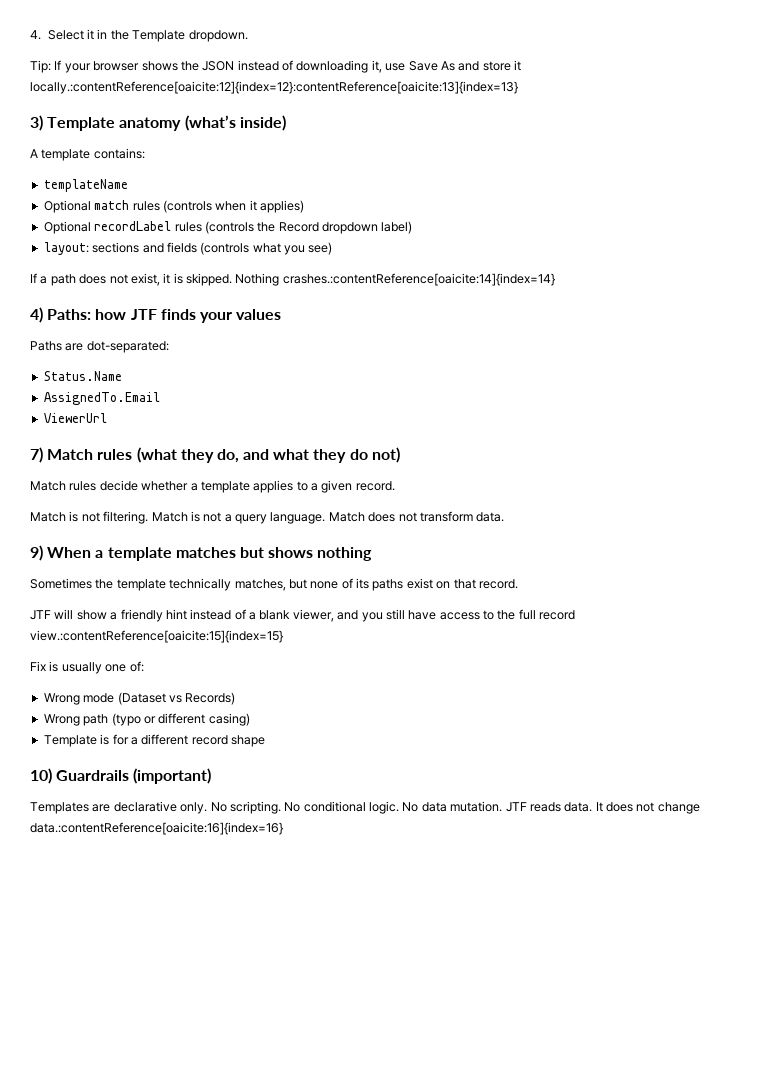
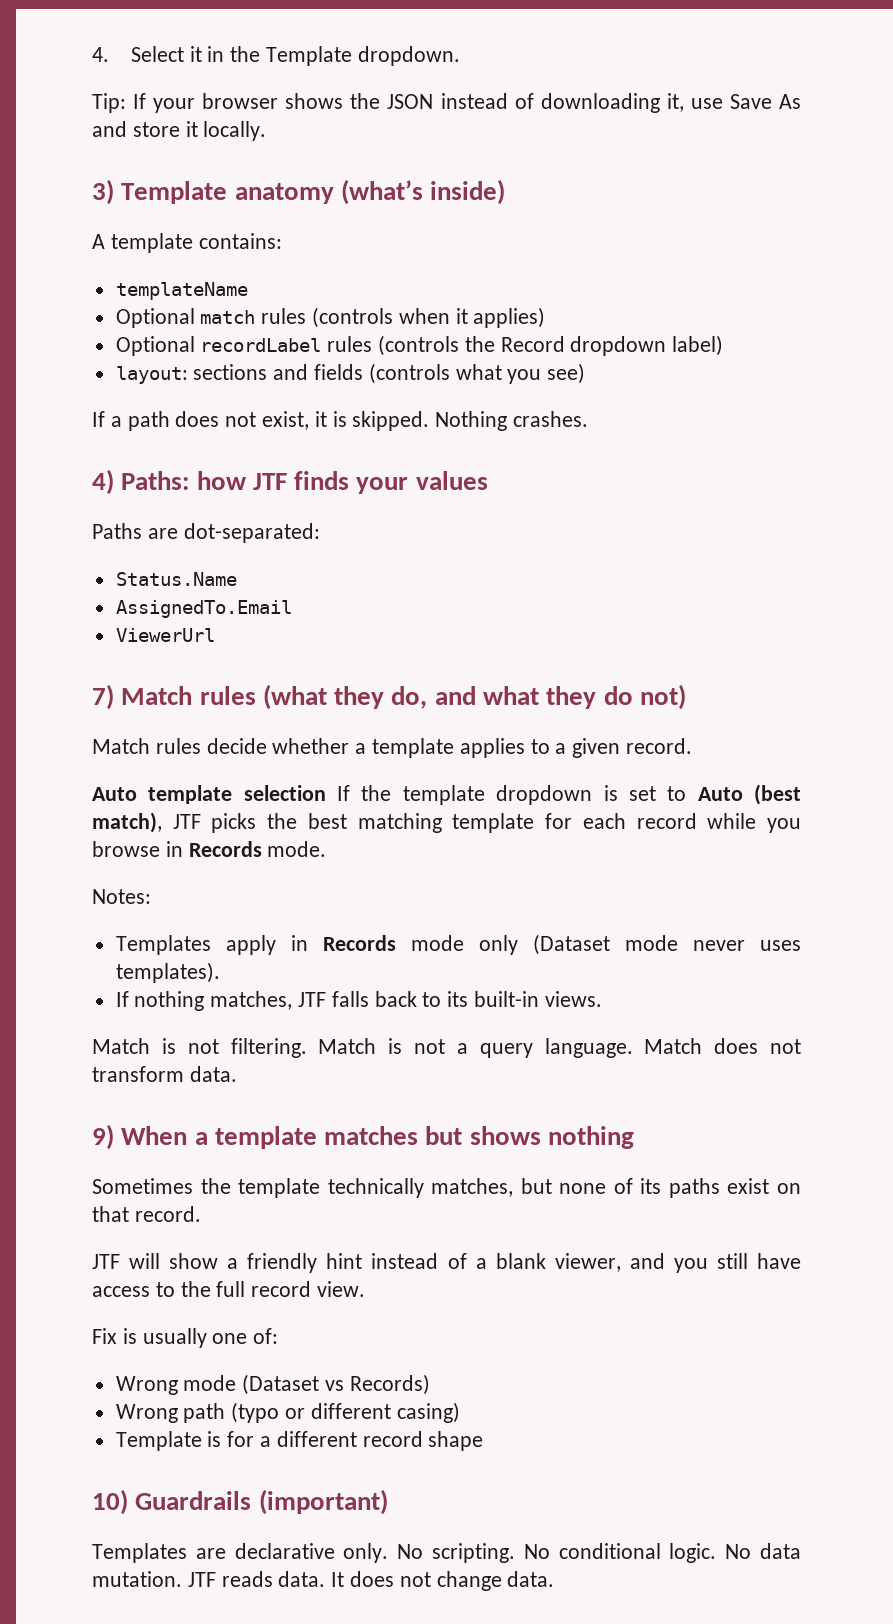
- Tip: If your browser shows the JSON instead of downloading it, use Save As and store it locally.:contentReference[oaicite:12]{index=12}:contentReference[oaicite:13]{index=13}
+ Tip: If your browser shows the JSON instead of downloading it, use Save As and store it locally.
- Nothing crashes.:contentReference[oaicite:14]{index=14}
+ Nothing crashes.
+ Auto template selection If the template dropdown is set to Auto (best match), JTF picks the best matching template for each record while you browse in Records mode.
+ Notes:
+ Templates apply in Records mode only (Dataset mode never uses templates).
+ If nothing matches, JTF falls back to its built-in views.
- JTF will show a friendly hint instead of a blank viewer, and you still have access to the full record view.:contentReference[oaicite:15]{index=15}
+ JTF will show a friendly hint instead of a blank viewer, and you still have access to the full record view.
- It does not change data.:contentReference[oaicite:16]{index=16}
+ It does not change data.

